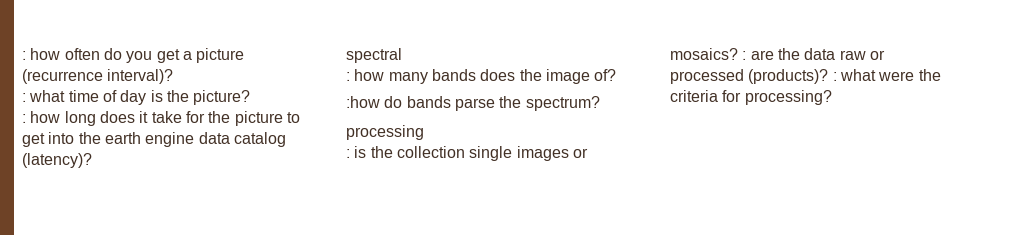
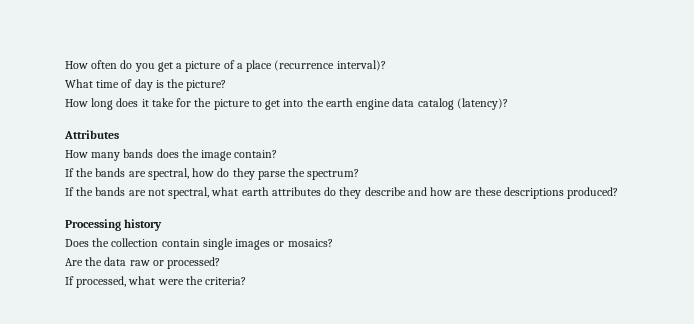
- : how often do you get a picture (recurrence interval)?
+ How often do you get a picture of a place (recurrence interval)?
- : what time of day is the picture?
+ What time of day is the picture?
- : how long does it take for the picture to get into the earth engine data catalog (latency)?
+ How long does it take for the picture to get into the earth engine data catalog (latency)?
- spectral
- : how many bands does the image of?
- :how do bands parse the spectrum?
- processing
- : is the collection single images or mosaics? : are the data raw or processed (products)? : what were the criteria for processing?
+ Attributes
+ How many bands does the image contain?
+ If the bands are spectral, how do they parse the spectrum?
+ If the bands are not spectral, what earth attributes do they describe and how are these descriptions produced?
+ Processing history
+ Does the collection contain single images or mosaics?
+ Are the data raw or processed?
+ If processed, what were the criteria?

